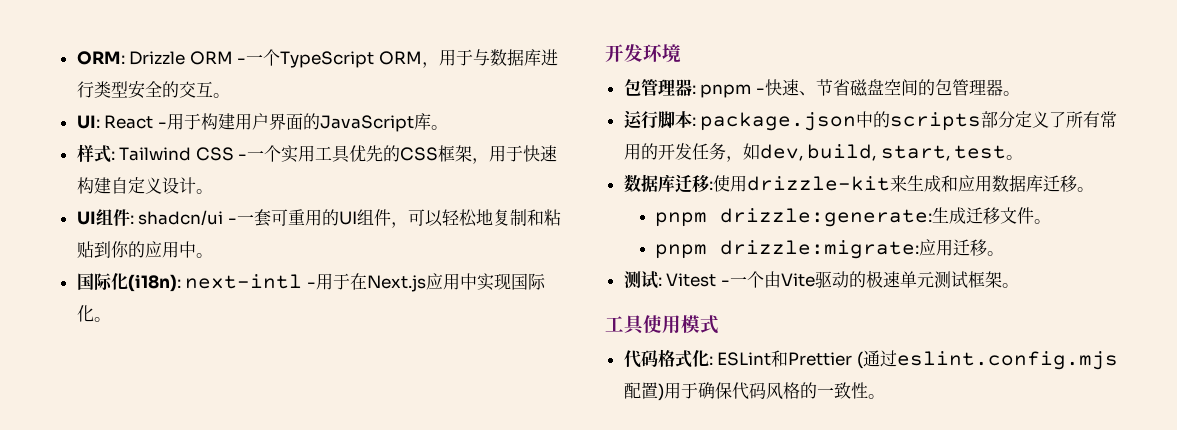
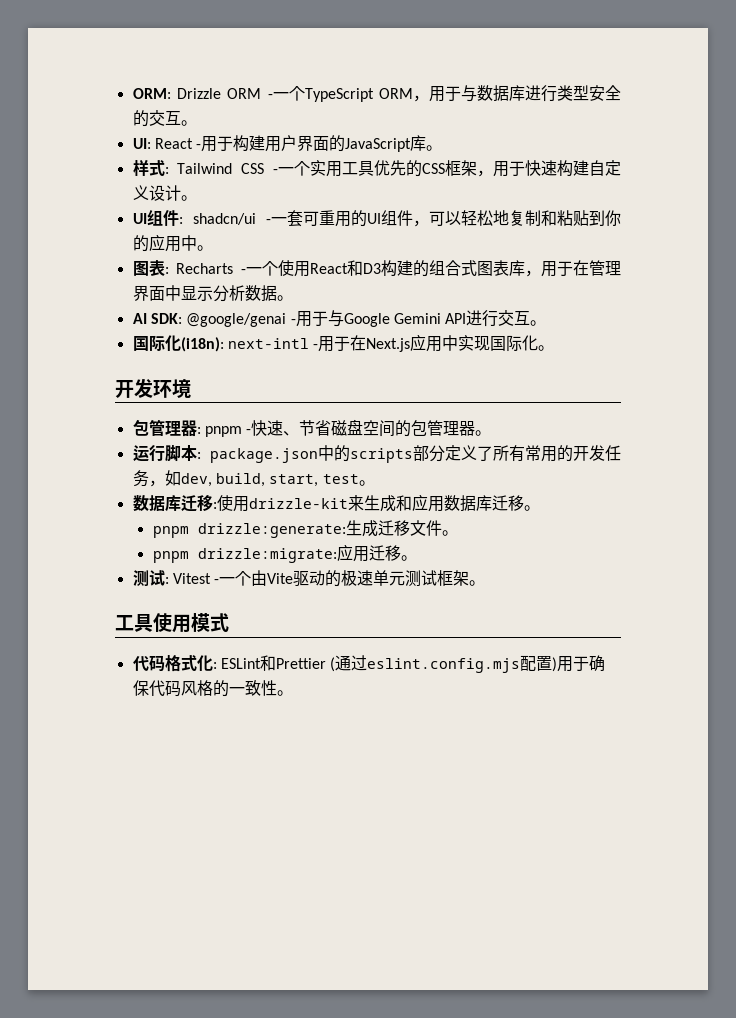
+ 图表: Recharts -一个使用React和D3构建的组合式图表库，用于在管理界面中显示分析数据。
+ AI SDK: @google/genai -用于与Google Gemini API进行交互。

